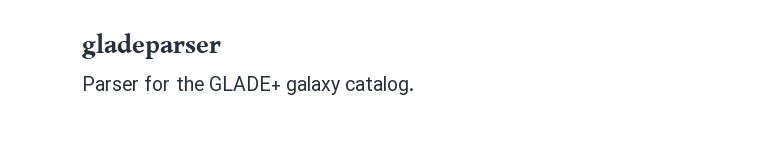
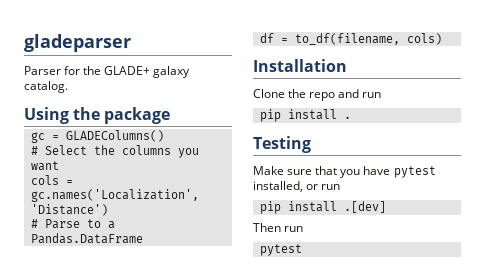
+ Using the package
+ gc = GLADEColumns()
+ # Select the columns you want
+ cols = gc.names('Localization', 'Distance')
+ # Parse to a Pandas.DataFrame
+ df = to_df(filename, cols)
+ Installation
+ Clone the repo and run
+ pip install .
+ Testing
+ Make sure that you have pytest installed, or run
+ pip install .[dev]
+ Then run
+ pytest

